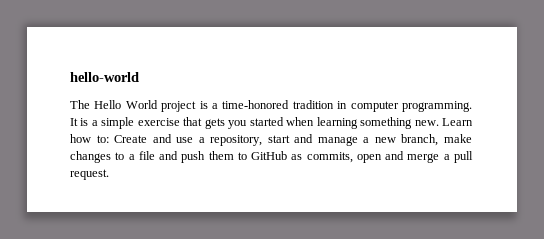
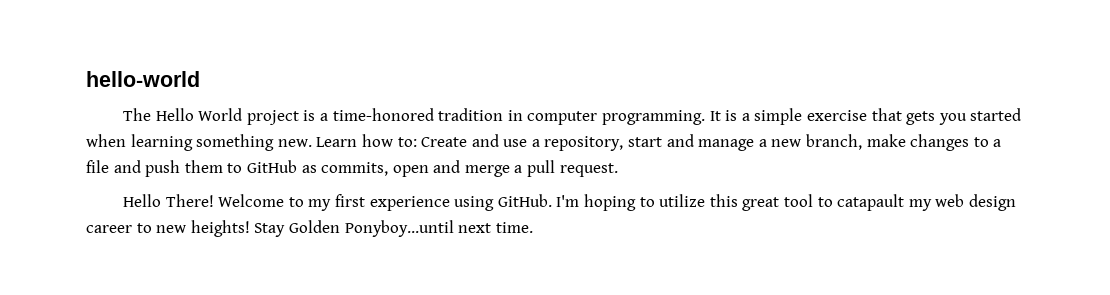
+ Hello There! Welcome to my first experience using GitHub. I'm hoping to utilize this great tool to catapault my web design career to new heights! Stay Golden Ponyboy...until next time.

